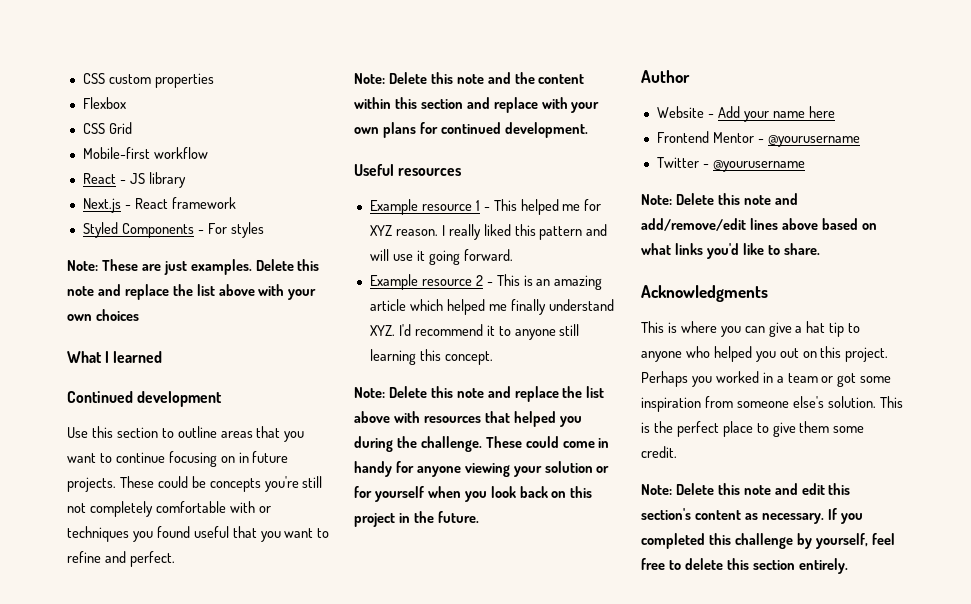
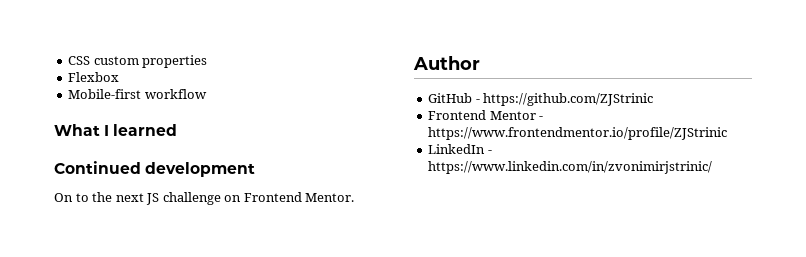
- CSS Grid
- React - JS library
- Next.js - React framework
- Styled Components - For styles
- Note: These are just examples. Delete this note and replace the list above with your own choices
- Use this section to outline areas that you want to continue focusing on in future projects. These could be concepts you're still not completely comfortable with or techniques you found useful that you want to refine and perfect.
- Note: Delete this note and the content within this section and replace with your own plans for continued development.
- Useful resources
- Example resource 1 - This helped me for XYZ reason. I really liked this pattern and will use it going forward.
- Example resource 2 - This is an amazing article which helped me finally understand XYZ. I'd recommend it to anyone still learning this concept.
- Note: Delete this note and replace the list above with resources that helped you during the challenge. These could come in handy for anyone viewing your solution or for yourself when you look back on this project in the future.
+ On to the next JS challenge on Frontend Mentor.
  Author
- Website - Add your name here
- Frontend Mentor - @yourusername
- Twitter - @yourusername
- Note: Delete this note and add/remove/edit lines above based on what links you'd like to share.
- Acknowledgments
- This is where you can give a hat tip to anyone who helped you out on this project. Perhaps you worked in a team or got some inspiration from someone else's solution. This is the perfect place to give them some credit.
- Note: Delete this note and edit this section's content as necessary. If you completed this challenge by yourself, feel free to delete this section entirely.
+ GitHub - https://github.com/ZJStrinic
+ Frontend Mentor - https://www.frontendmentor.io/profile/ZJStrinic
+ LinkedIn - https://www.linkedin.com/in/zvonimirjstrinic/

